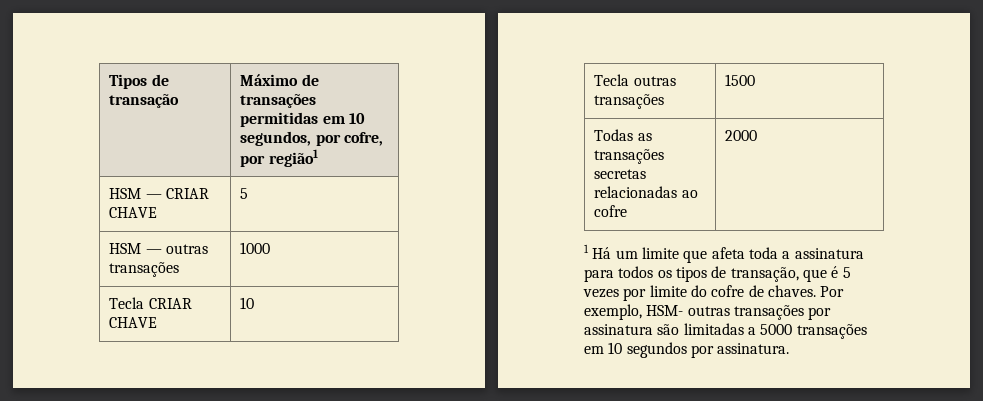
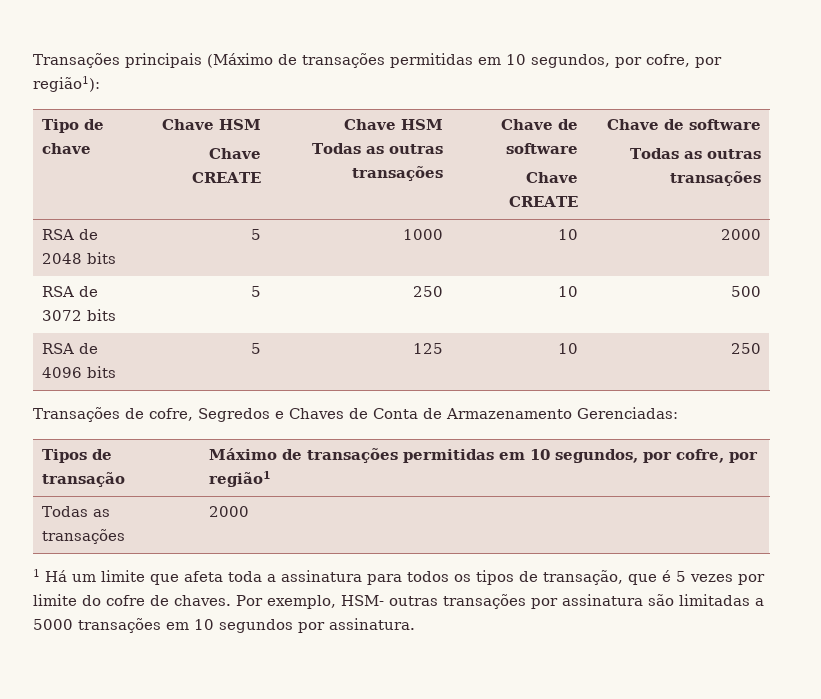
+ Transações principais (Máximo de transações permitidas em 10 segundos, por cofre, por região1):
+ Tipo de chave | Chave HSM
+ Chave CREATE | Chave HSM
+ Todas as outras transações | Chave de software
+ Chave CREATE | Chave de software
+ Todas as outras transações
+ RSA de 2048 bits | 5 | 1000 | 10 | 2000
+ RSA de 3072 bits | 5 | 250 | 10 | 500
+ RSA de 4096 bits | 5 | 125 | 10 | 250
+ Transações de cofre, Segredos e Chaves de Conta de Armazenamento Gerenciadas:
- HSM — CRIAR CHAVE | 5
- HSM — outras transações | 1000
- Tecla CRIAR CHAVE | 10
- Tecla outras transações | 1500
- Todas as transações secretas relacionadas ao cofre | 2000
+ Todas as transações | 2000

